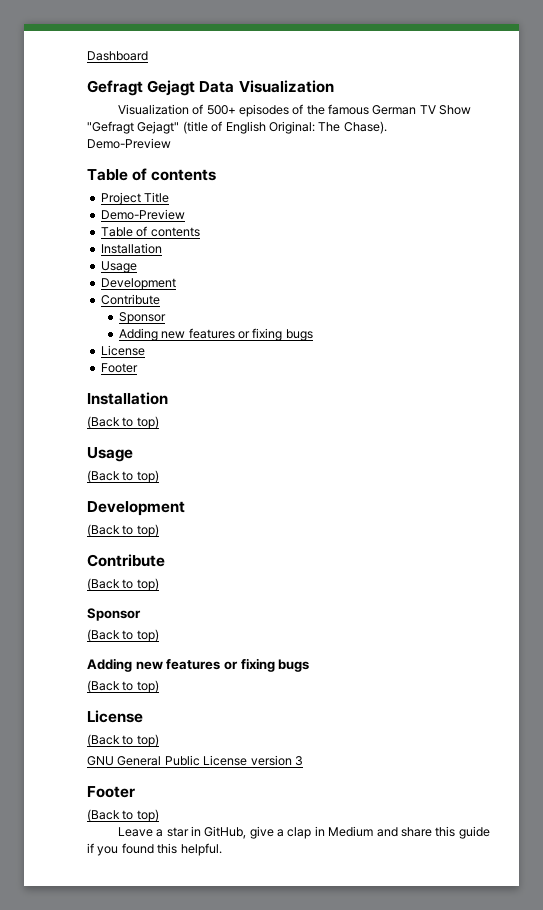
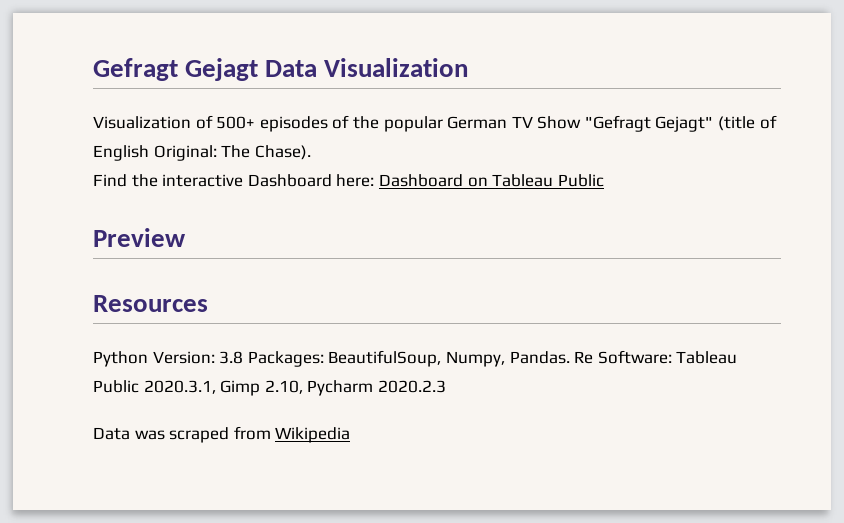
- Dashboard
- Visualization of 500+ episodes of the famous German TV Show "Gefragt Gejagt" (title of English Original: The Chase).
- Demo-Preview
- Table of contents
- Project Title
- Demo-Preview
- Table of contents
- Installation
- Usage
- Development
- Contribute
- Sponsor
- Adding new features or fixing bugs
- License
- Footer
- Installation
- (Back to top)
- Usage
- (Back to top)
- Development
- (Back to top)
- Contribute
- (Back to top)
- Sponsor
- (Back to top)
- Adding new features or fixing bugs
- (Back to top)
- License
- (Back to top)
- GNU General Public License version 3
- Footer
- (Back to top)
- Leave a star in GitHub, give a clap in Medium and share this guide if you found this helpful.
+ Visualization of 500+ episodes of the popular German TV Show "Gefragt Gejagt" (title of English Original: The Chase).
+ Find the interactive Dashboard here: Dashboard on Tableau Public
+ Preview
+ Resources
+ Python Version: 3.8 Packages: BeautifulSoup, Numpy, Pandas. Re Software: Tableau Public 2020.3.1, Gimp 2.10, Pycharm 2020.2.3
+ Data was scraped from Wikipedia

